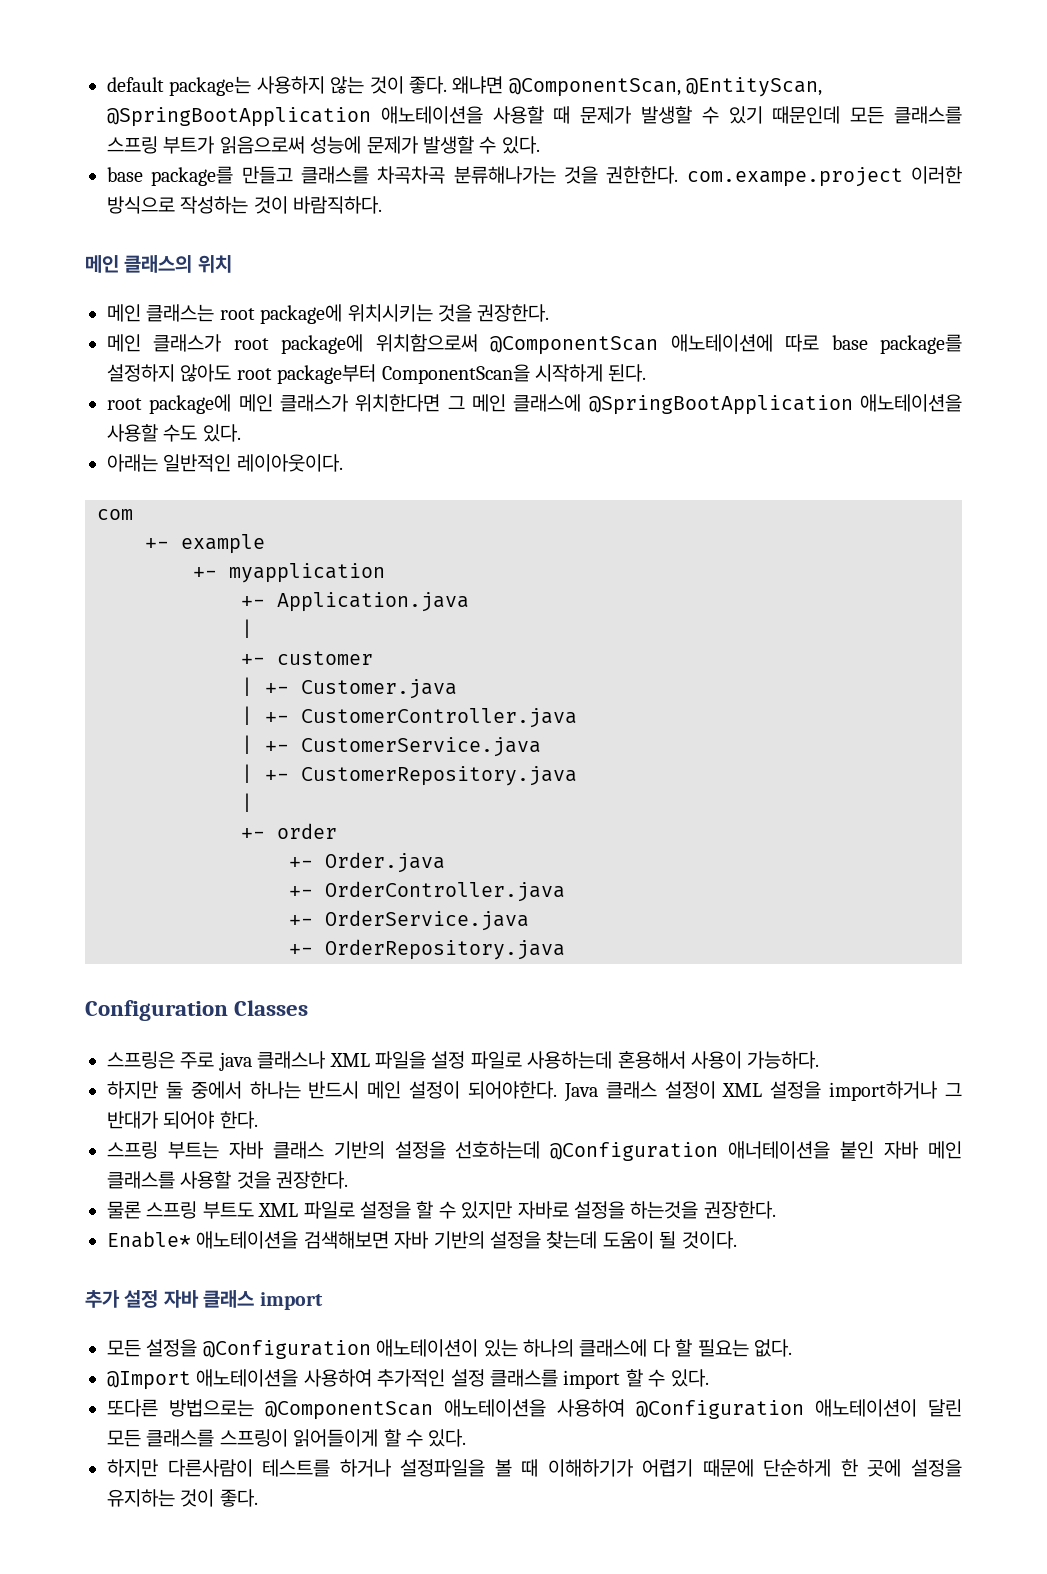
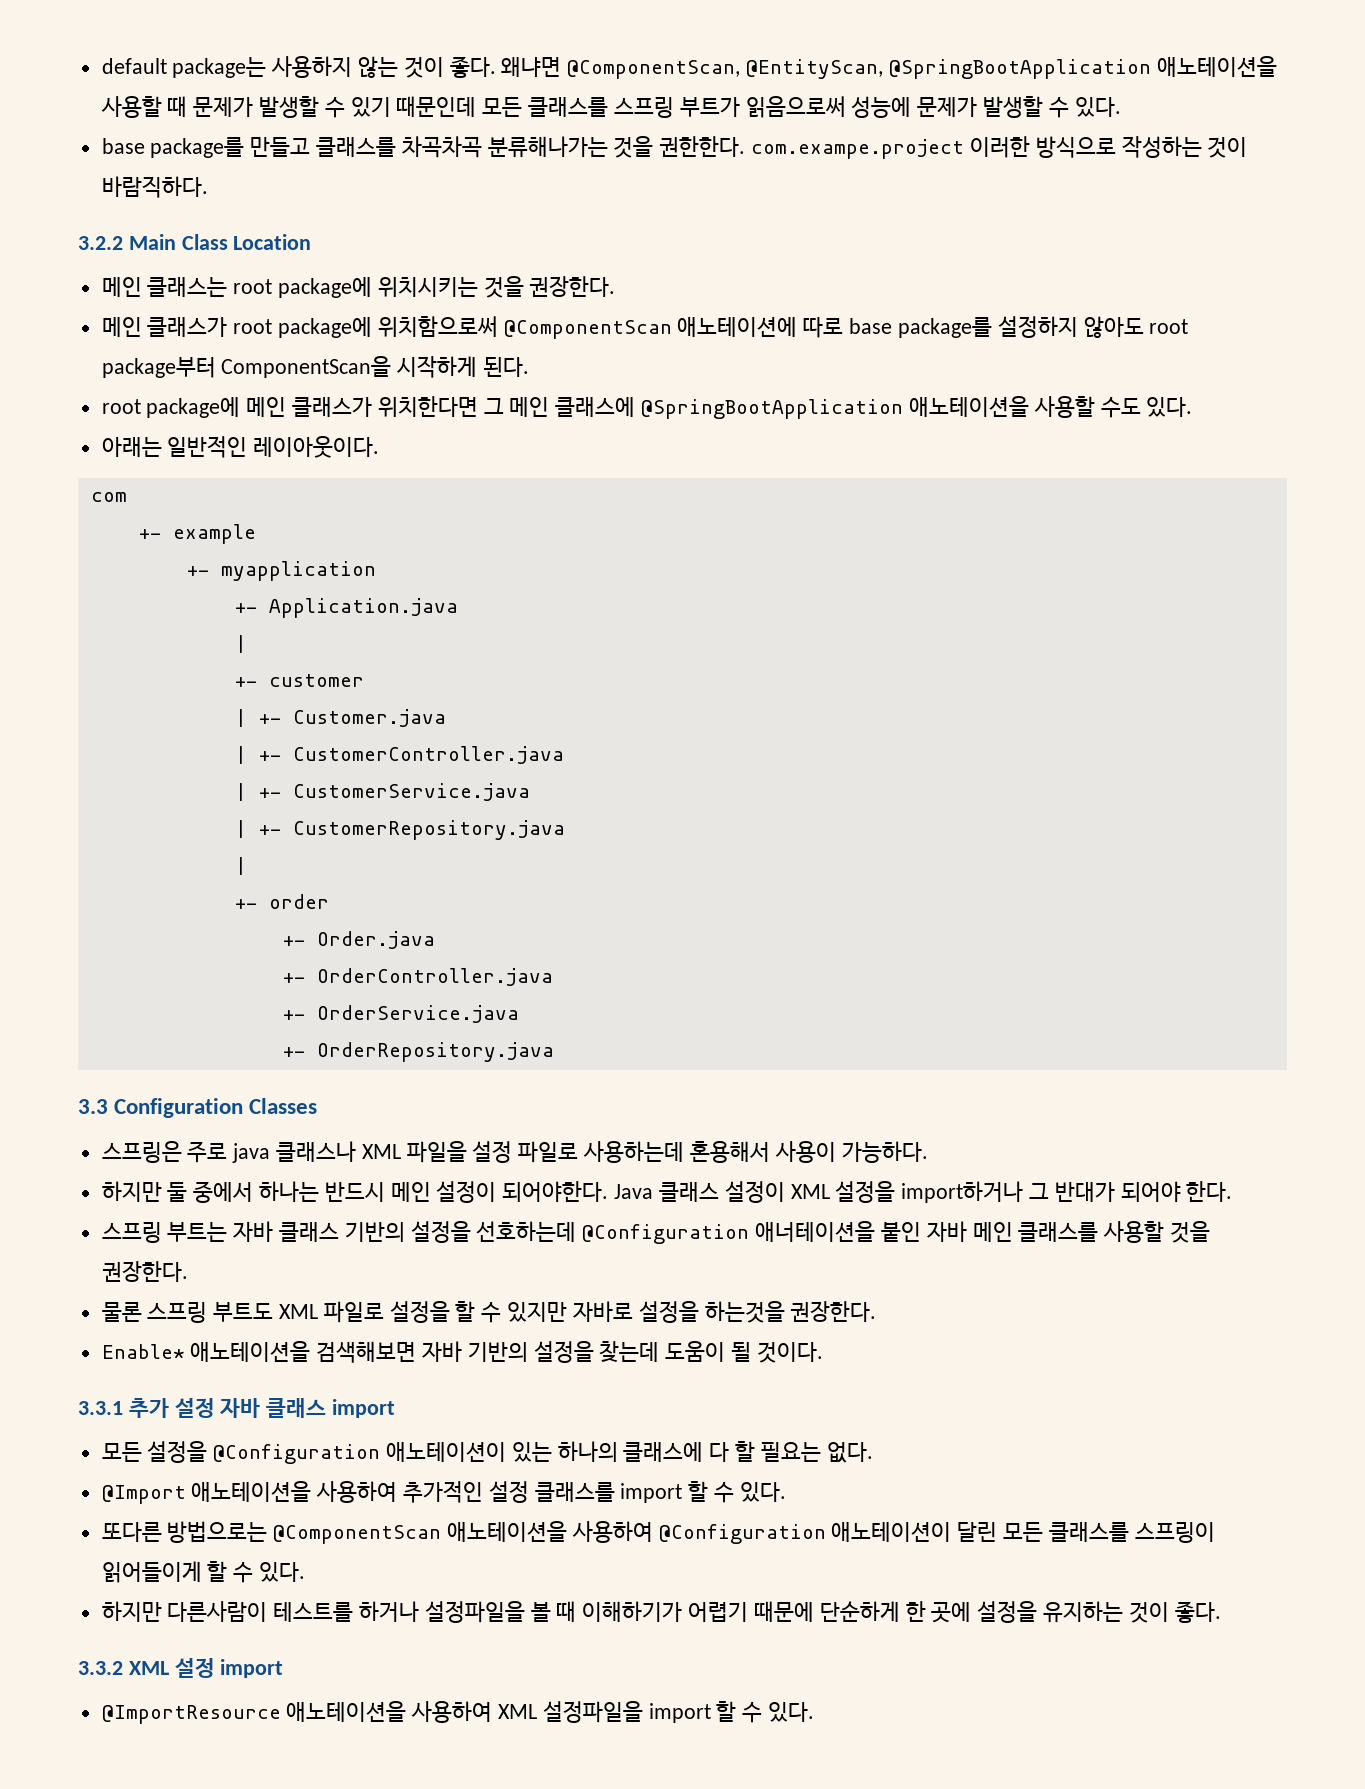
- 메인 클래스의 위치
+ 3.2.2 Main Class Location
- Configuration Classes
+ 3.3 Configuration Classes
- 추가 설정 자바 클래스 import
+ 3.3.1 추가 설정 자바 클래스 import
+ 3.3.2 XML 설정 import
+ @ImportResource 애노테이션을 사용하여 XML 설정파일을 import 할 수 있다.

